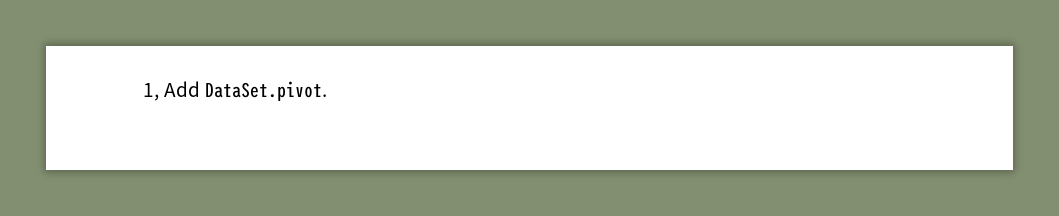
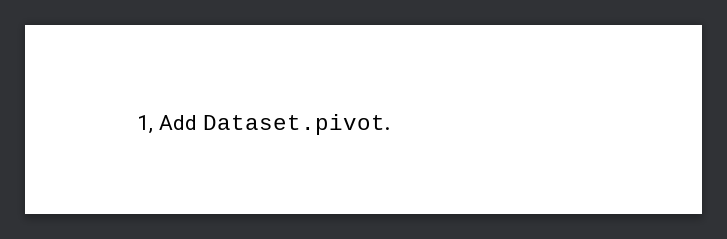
- 1, Add DataSet.pivot.
+ 1, Add Dataset.pivot.

